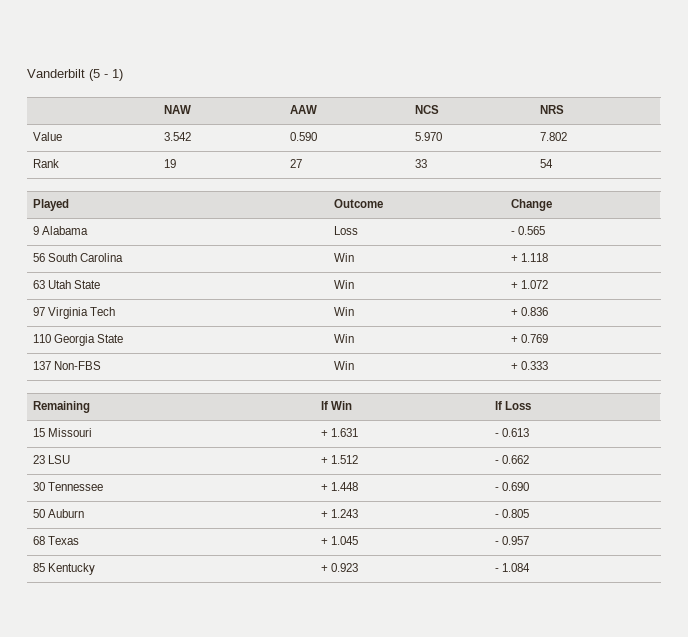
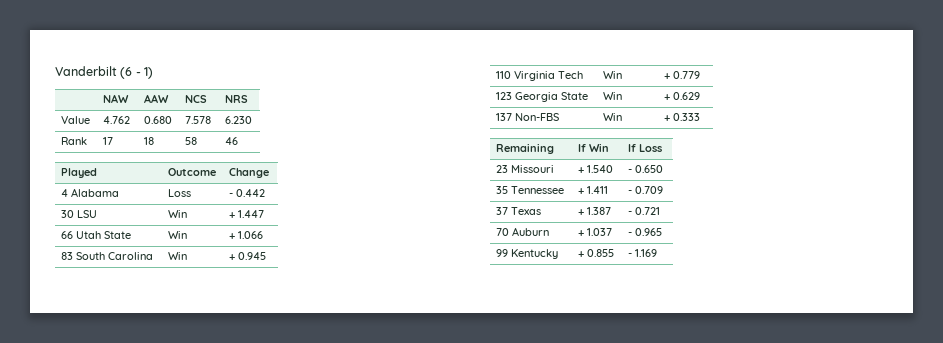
- Vanderbilt (5 - 1)
+ Vanderbilt (6 - 1)
- Value | 3.542 | 0.590 | 5.970 | 7.802
- Rank | 19 | 27 | 33 | 54
+ Value | 4.762 | 0.680 | 7.578 | 6.230
+ Rank | 17 | 18 | 58 | 46
- 9 Alabama | Loss | - 0.565
- 56 South Carolina | Win | + 1.118
- 63 Utah State | Win | + 1.072
- 97 Virginia Tech | Win | + 0.836
- 110 Georgia State | Win | + 0.769
+ 4 Alabama | Loss | - 0.442
+ 30 LSU | Win | + 1.447
+ 66 Utah State | Win | + 1.066
+ 83 South Carolina | Win | + 0.945
+ 110 Virginia Tech | Win | + 0.779
+ 123 Georgia State | Win | + 0.629
- 15 Missouri | + 1.631 | - 0.613
- 23 LSU | + 1.512 | - 0.662
- 30 Tennessee | + 1.448 | - 0.690
- 50 Auburn | + 1.243 | - 0.805
- 68 Texas | + 1.045 | - 0.957
- 85 Kentucky | + 0.923 | - 1.084
+ 23 Missouri | + 1.540 | - 0.650
+ 35 Tennessee | + 1.411 | - 0.709
+ 37 Texas | + 1.387 | - 0.721
+ 70 Auburn | + 1.037 | - 0.965
+ 99 Kentucky | + 0.855 | - 1.169

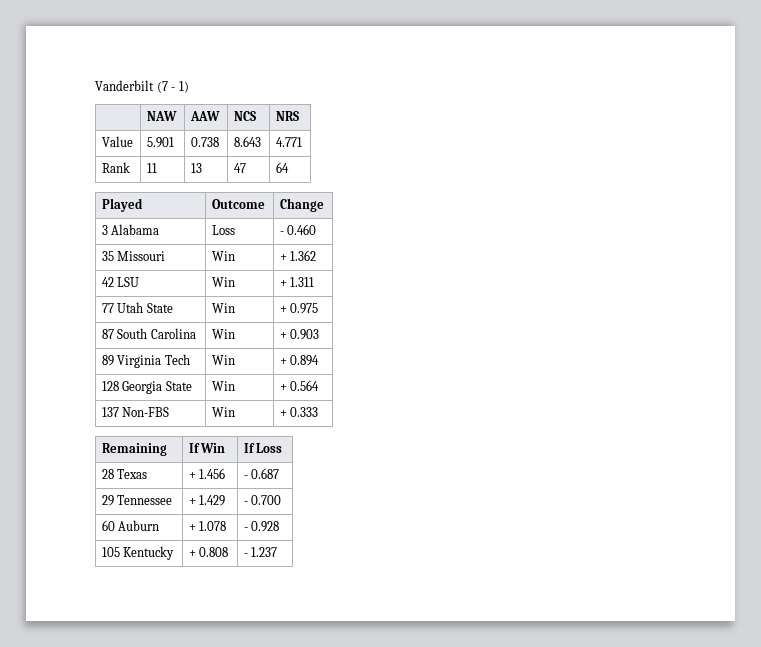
- Vanderbilt (6 - 1)
+ Vanderbilt (7 - 1)
- Value | 4.762 | 0.680 | 7.578 | 6.230
- Rank | 17 | 18 | 58 | 46
+ Value | 5.901 | 0.738 | 8.643 | 4.771
+ Rank | 11 | 13 | 47 | 64
- 4 Alabama | Loss | - 0.442
- 30 LSU | Win | + 1.447
- 66 Utah State | Win | + 1.066
- 83 South Carolina | Win | + 0.945
- 110 Virginia Tech | Win | + 0.779
- 123 Georgia State | Win | + 0.629
+ 3 Alabama | Loss | - 0.460
+ 35 Missouri | Win | + 1.362
+ 42 LSU | Win | + 1.311
+ 77 Utah State | Win | + 0.975
+ 87 South Carolina | Win | + 0.903
+ 89 Virginia Tech | Win | + 0.894
+ 128 Georgia State | Win | + 0.564
- 23 Missouri | + 1.540 | - 0.650
- 35 Tennessee | + 1.411 | - 0.709
- 37 Texas | + 1.387 | - 0.721
- 70 Auburn | + 1.037 | - 0.965
- 99 Kentucky | + 0.855 | - 1.169
+ 28 Texas | + 1.456 | - 0.687
+ 29 Tennessee | + 1.429 | - 0.700
+ 60 Auburn | + 1.078 | - 0.928
+ 105 Kentucky | + 0.808 | - 1.237

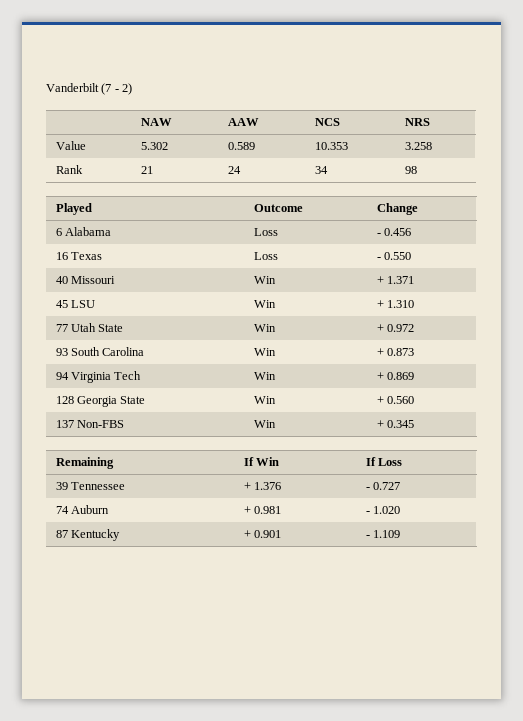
- Vanderbilt (7 - 1)
+ Vanderbilt (7 - 2)
- Value | 5.901 | 0.738 | 8.643 | 4.771
- Rank | 11 | 13 | 47 | 64
+ Value | 5.302 | 0.589 | 10.353 | 3.258
+ Rank | 21 | 24 | 34 | 98
- 3 Alabama | Loss | - 0.460
- 35 Missouri | Win | + 1.362
- 42 LSU | Win | + 1.311
+ 6 Alabama | Loss | - 0.456
+ 16 Texas | Loss | - 0.550
+ 40 Missouri | Win | + 1.371
+ 45 LSU | Win | + 1.310
- 77 Utah State | Win | + 0.975
- 87 South Carolina | Win | + 0.903
- 89 Virginia Tech | Win | + 0.894
+ 77 Utah State | Win | + 0.972
+ 93 South Carolina | Win | + 0.873
+ 94 Virginia Tech | Win | + 0.869
- 128 Georgia State | Win | + 0.564
+ 128 Georgia State | Win | + 0.560
- 137 Non-FBS | Win | + 0.333
+ 137 Non-FBS | Win | + 0.345
- 28 Texas | + 1.456 | - 0.687
- 29 Tennessee | + 1.429 | - 0.700
- 60 Auburn | + 1.078 | - 0.928
- 105 Kentucky | + 0.808 | - 1.237
+ 39 Tennessee | + 1.376 | - 0.727
+ 74 Auburn | + 0.981 | - 1.020
+ 87 Kentucky | + 0.901 | - 1.109

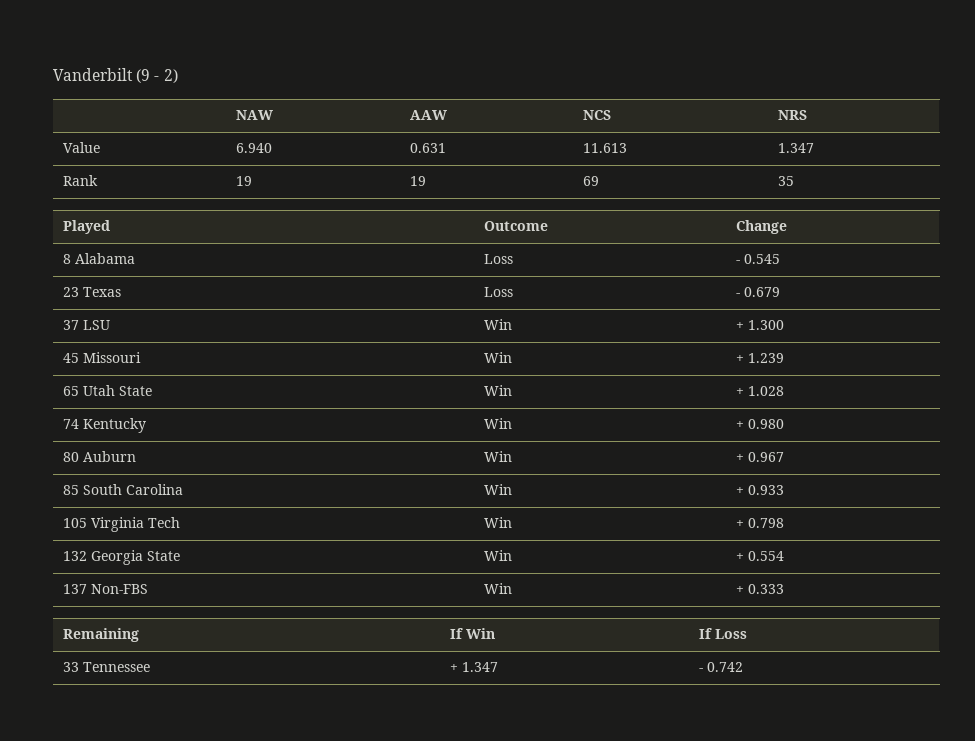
- Vanderbilt (7 - 2)
+ Vanderbilt (9 - 2)
- Value | 5.302 | 0.589 | 10.353 | 3.258
- Rank | 21 | 24 | 34 | 98
+ Value | 6.940 | 0.631 | 11.613 | 1.347
+ Rank | 19 | 19 | 69 | 35
- 6 Alabama | Loss | - 0.456
- 16 Texas | Loss | - 0.550
- 40 Missouri | Win | + 1.371
- 45 LSU | Win | + 1.310
- 77 Utah State | Win | + 0.972
- 93 South Carolina | Win | + 0.873
- 94 Virginia Tech | Win | + 0.869
- 128 Georgia State | Win | + 0.560
+ 8 Alabama | Loss | - 0.545
+ 23 Texas | Loss | - 0.679
+ 37 LSU | Win | + 1.300
+ 45 Missouri | Win | + 1.239
+ 65 Utah State | Win | + 1.028
+ 74 Kentucky | Win | + 0.980
+ 80 Auburn | Win | + 0.967
+ 85 South Carolina | Win | + 0.933
+ 105 Virginia Tech | Win | + 0.798
+ 132 Georgia State | Win | + 0.554
- 137 Non-FBS | Win | + 0.345
+ 137 Non-FBS | Win | + 0.333
- 39 Tennessee | + 1.376 | - 0.727
- 74 Auburn | + 0.981 | - 1.020
- 87 Kentucky | + 0.901 | - 1.109
+ 33 Tennessee | + 1.347 | - 0.742

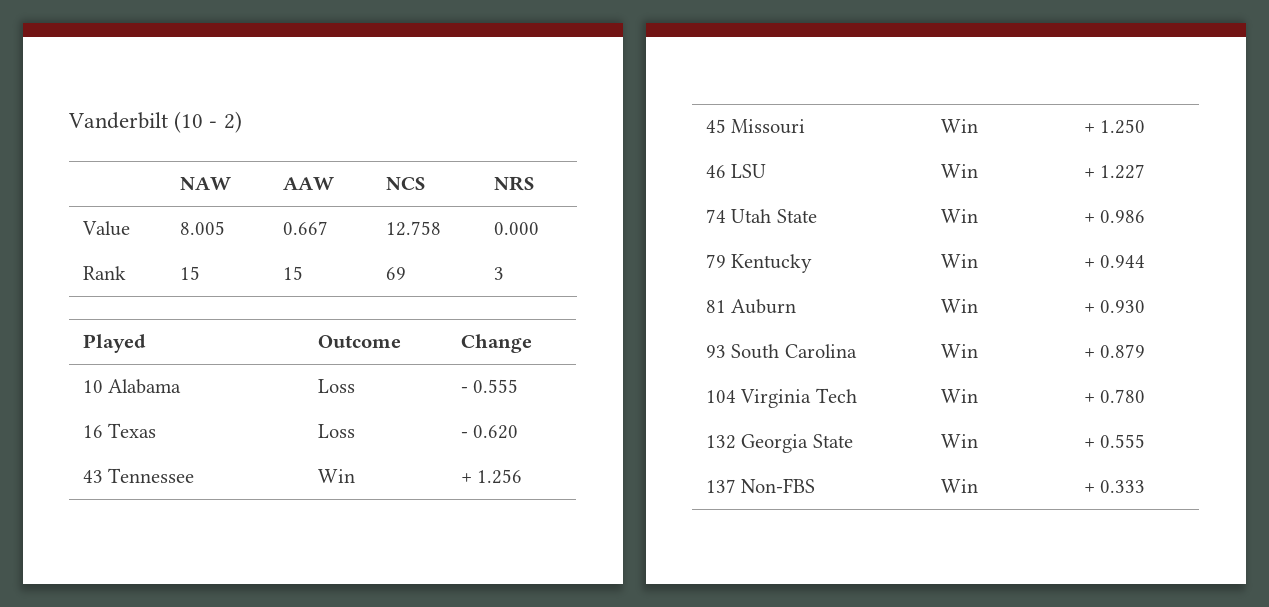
- Vanderbilt (9 - 2)
+ Vanderbilt (10 - 2)
- Value | 6.940 | 0.631 | 11.613 | 1.347
+ Value | 8.005 | 0.667 | 12.758 | 0.000
- Rank | 19 | 19 | 69 | 35
+ Rank | 15 | 15 | 69 | 3
- 8 Alabama | Loss | - 0.545
- 23 Texas | Loss | - 0.679
- 37 LSU | Win | + 1.300
+ 10 Alabama | Loss | - 0.555
+ 16 Texas | Loss | - 0.620
+ 43 Tennessee | Win | + 1.256
- 45 Missouri | Win | + 1.239
- 65 Utah State | Win | + 1.028
- 74 Kentucky | Win | + 0.980
- 80 Auburn | Win | + 0.967
- 85 South Carolina | Win | + 0.933
- 105 Virginia Tech | Win | + 0.798
+ 45 Missouri | Win | + 1.250
+ 46 LSU | Win | + 1.227
+ 74 Utah State | Win | + 0.986
+ 79 Kentucky | Win | + 0.944
+ 81 Auburn | Win | + 0.930
+ 93 South Carolina | Win | + 0.879
+ 104 Virginia Tech | Win | + 0.780
- 132 Georgia State | Win | + 0.554
+ 132 Georgia State | Win | + 0.555
- Remaining | If Win | If Loss
- 33 Tennessee | + 1.347 | - 0.742

